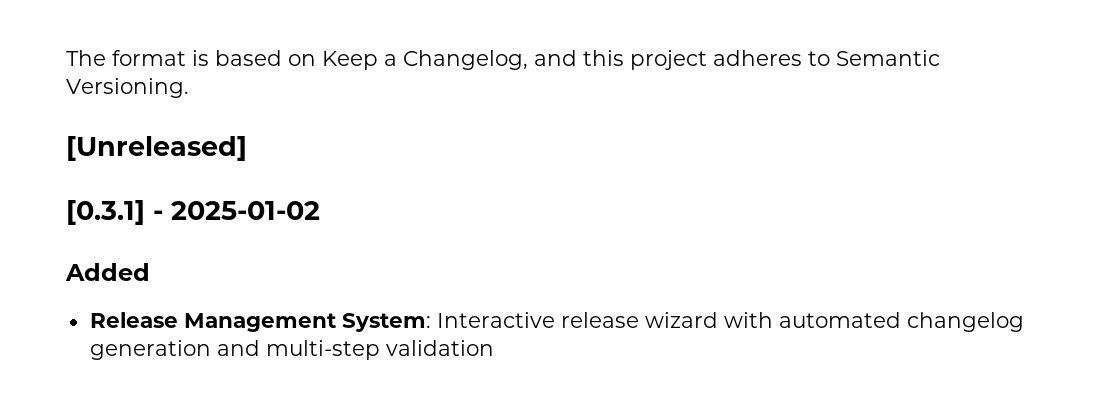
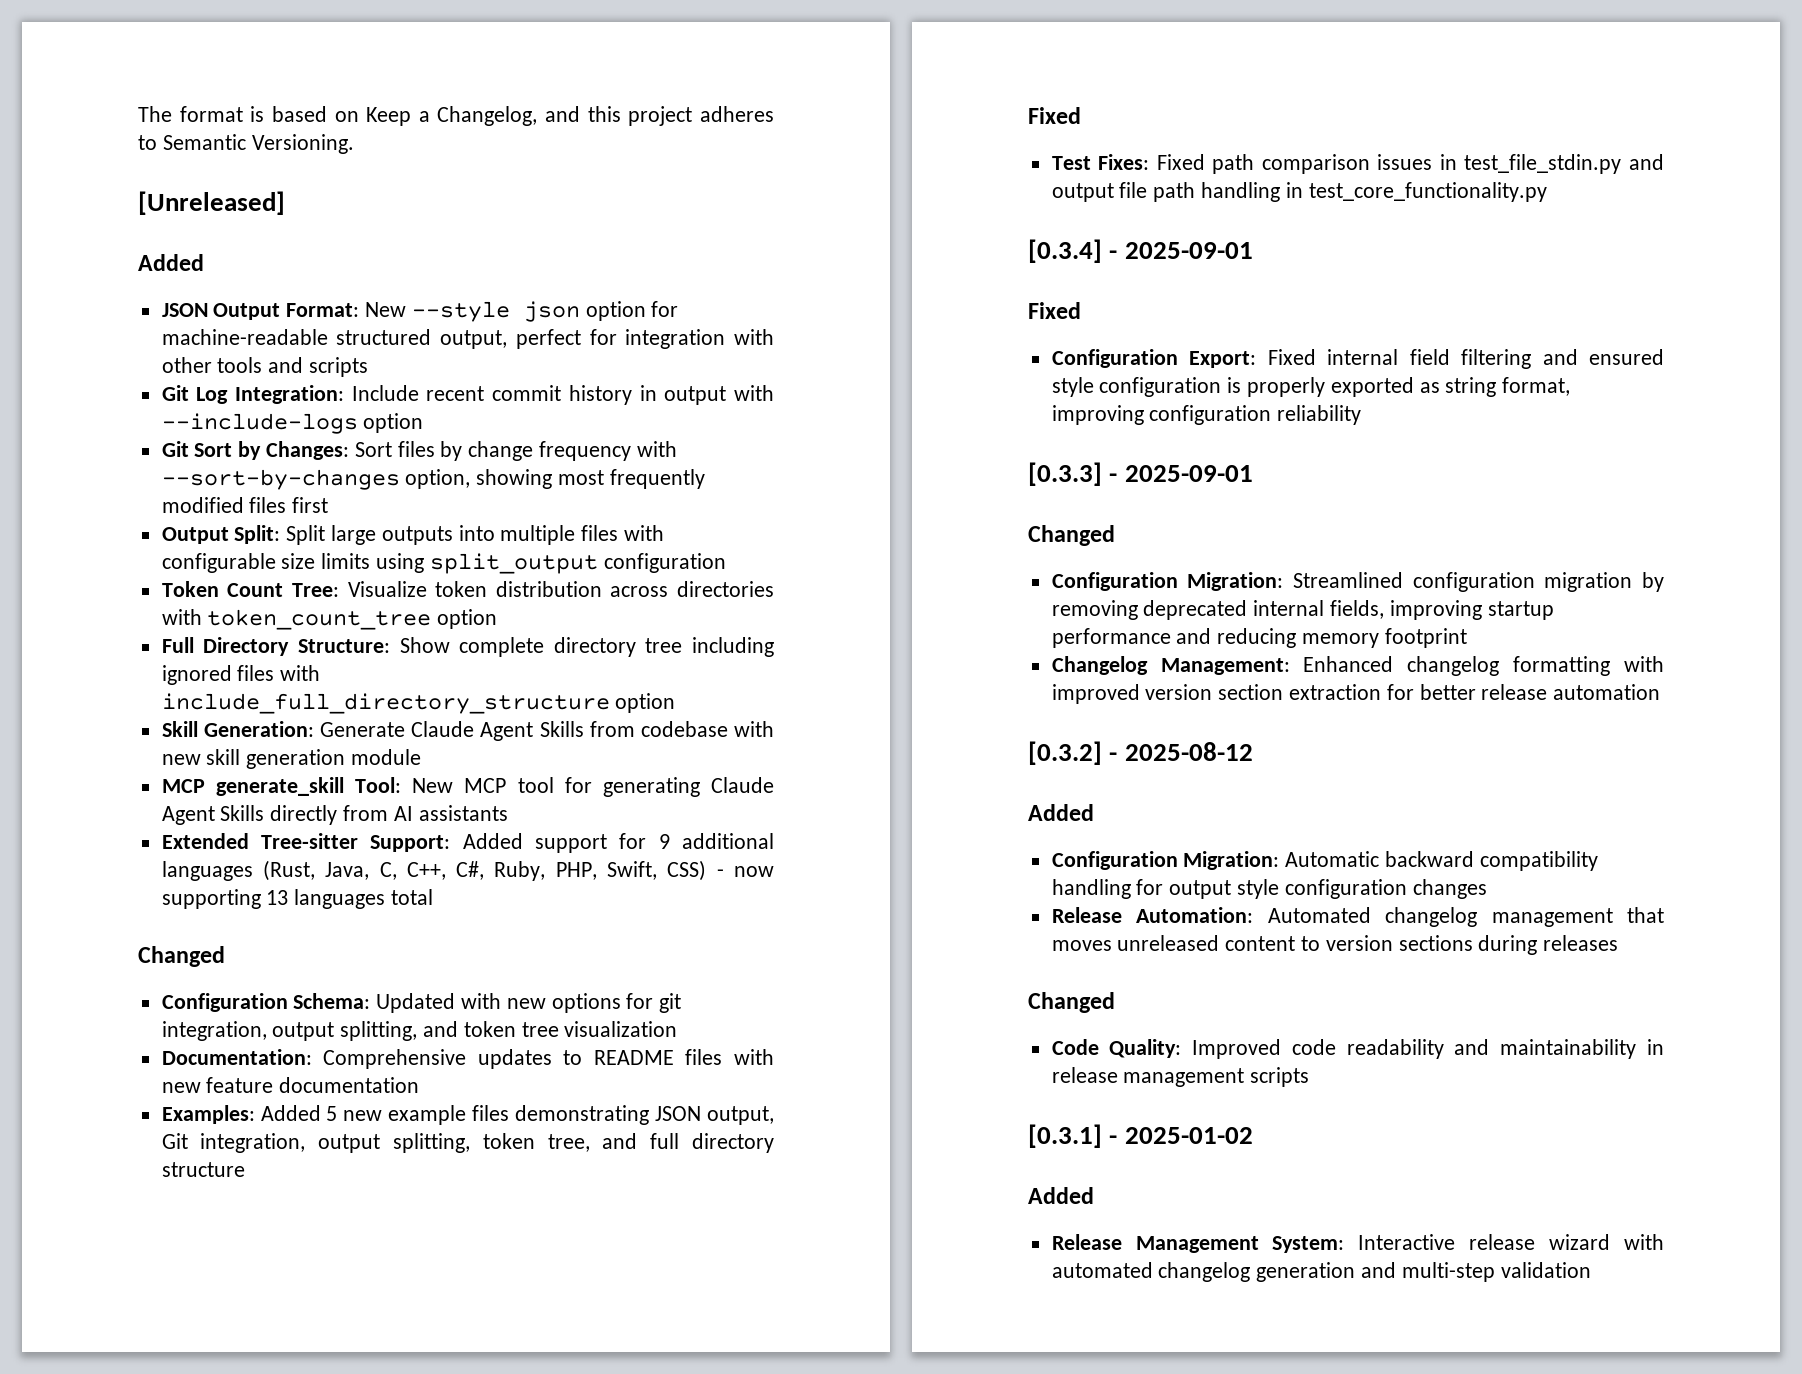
  [Unreleased]
+ Added
+ JSON Output Format: New --style json option for machine-readable structured output, perfect for integration with other tools and scripts
+ Git Log Integration: Include recent commit history in output with --include-logs option
+ Git Sort by Changes: Sort files by change frequency with --sort-by-changes option, showing most frequently modified files first
+ Output Split: Split large outputs into multiple files with configurable size limits using split_output configuration
+ Token Count Tree: Visualize token distribution across directories with token_count_tree option
+ Full Directory Structure: Show complete directory tree including ignored files with include_full_directory_structure option
+ Skill Generation: Generate Claude Agent Skills from codebase with new skill generation module
+ MCP generate_skill Tool: New MCP tool for generating Claude Agent Skills directly from AI assistants
+ Extended Tree-sitter Support: Added support for 9 additional languages (Rust, Java, C, C++, C#, Ruby, PHP, Swift, CSS) - now supporting 13 languages total
+ Changed
+ Configuration Schema: Updated with new options for git integration, output splitting, and token tree visualization
+ Documentation: Comprehensive updates to README files with new feature documentation
+ Examples: Added 5 new example files demonstrating JSON output, Git integration, output splitting, token tree, and full directory structure
+ Fixed
+ Test Fixes: Fixed path comparison issues in test_file_stdin.py and output file path handling in test_core_functionality.py
+ [0.3.4] - 2025-09-01
+ Fixed
+ Configuration Export: Fixed internal field filtering and ensured style configuration is properly exported as string format, improving configuration reliability
+ [0.3.3] - 2025-09-01
+ Changed
+ Configuration Migration: Streamlined configuration migration by removing deprecated internal fields, improving startup performance and reducing memory footprint
+ Changelog Management: Enhanced changelog formatting with improved version section extraction for better release automation
+ [0.3.2] - 2025-08-12
+ Added
+ Configuration Migration: Automatic backward compatibility handling for output style configuration changes
+ Release Automation: Automated changelog management that moves unreleased content to version sections during releases
+ Changed
+ Code Quality: Improved code readability and maintainability in release management scripts

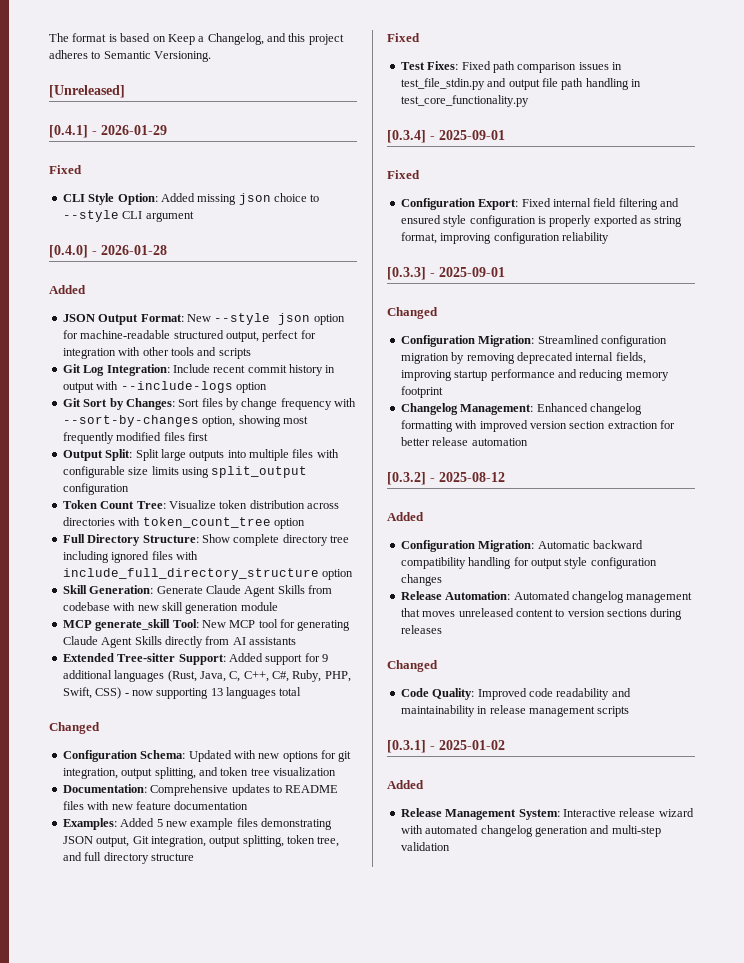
+ [0.4.1] - 2026-01-29
+ Fixed
+ CLI Style Option: Added missing json choice to --style CLI argument
+ [0.4.0] - 2026-01-28

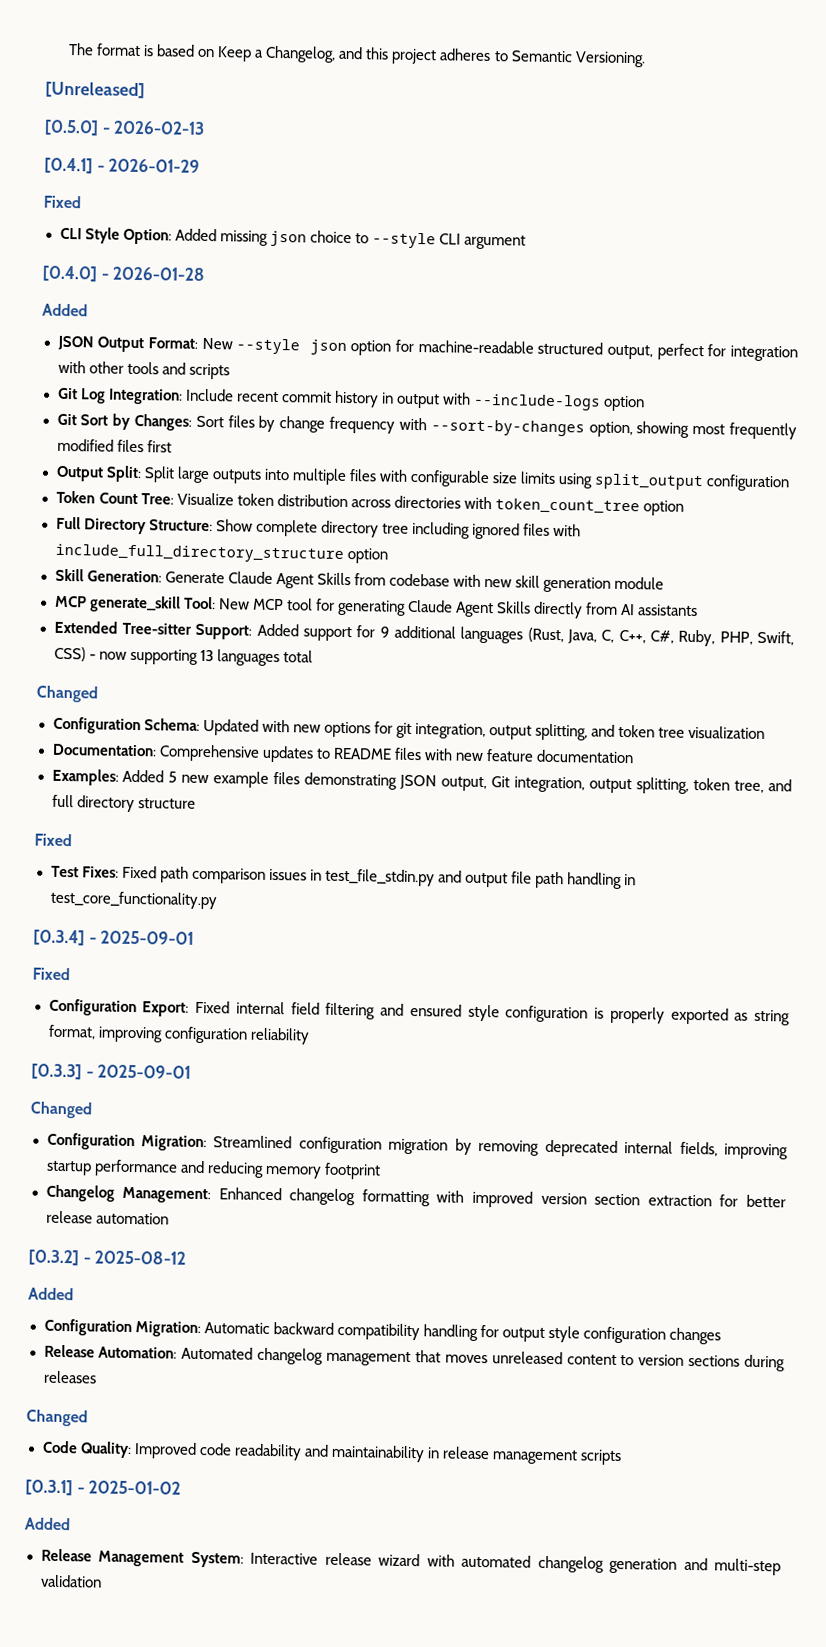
+ [0.5.0] - 2026-02-13

